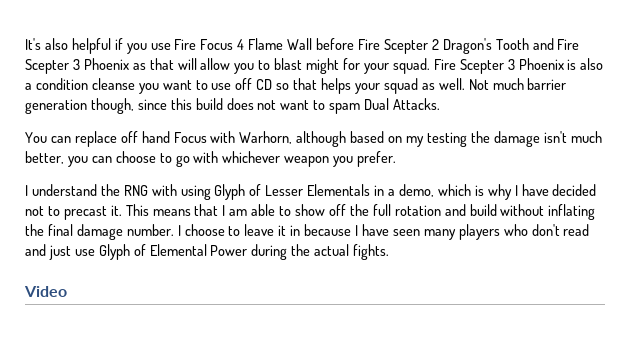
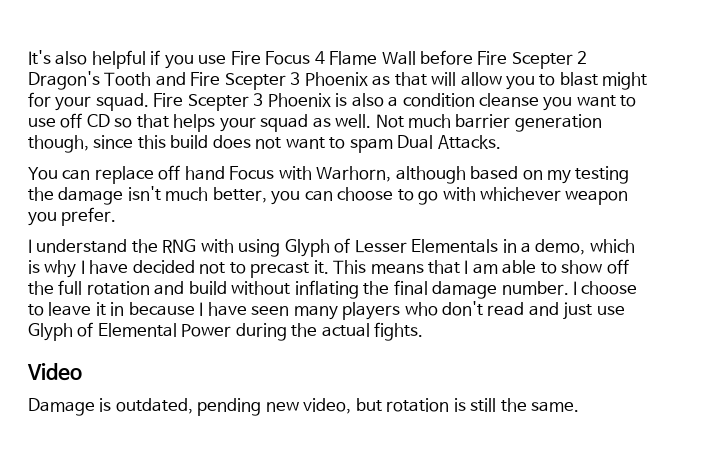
+ Damage is outdated, pending new video, but rotation is still the same.

